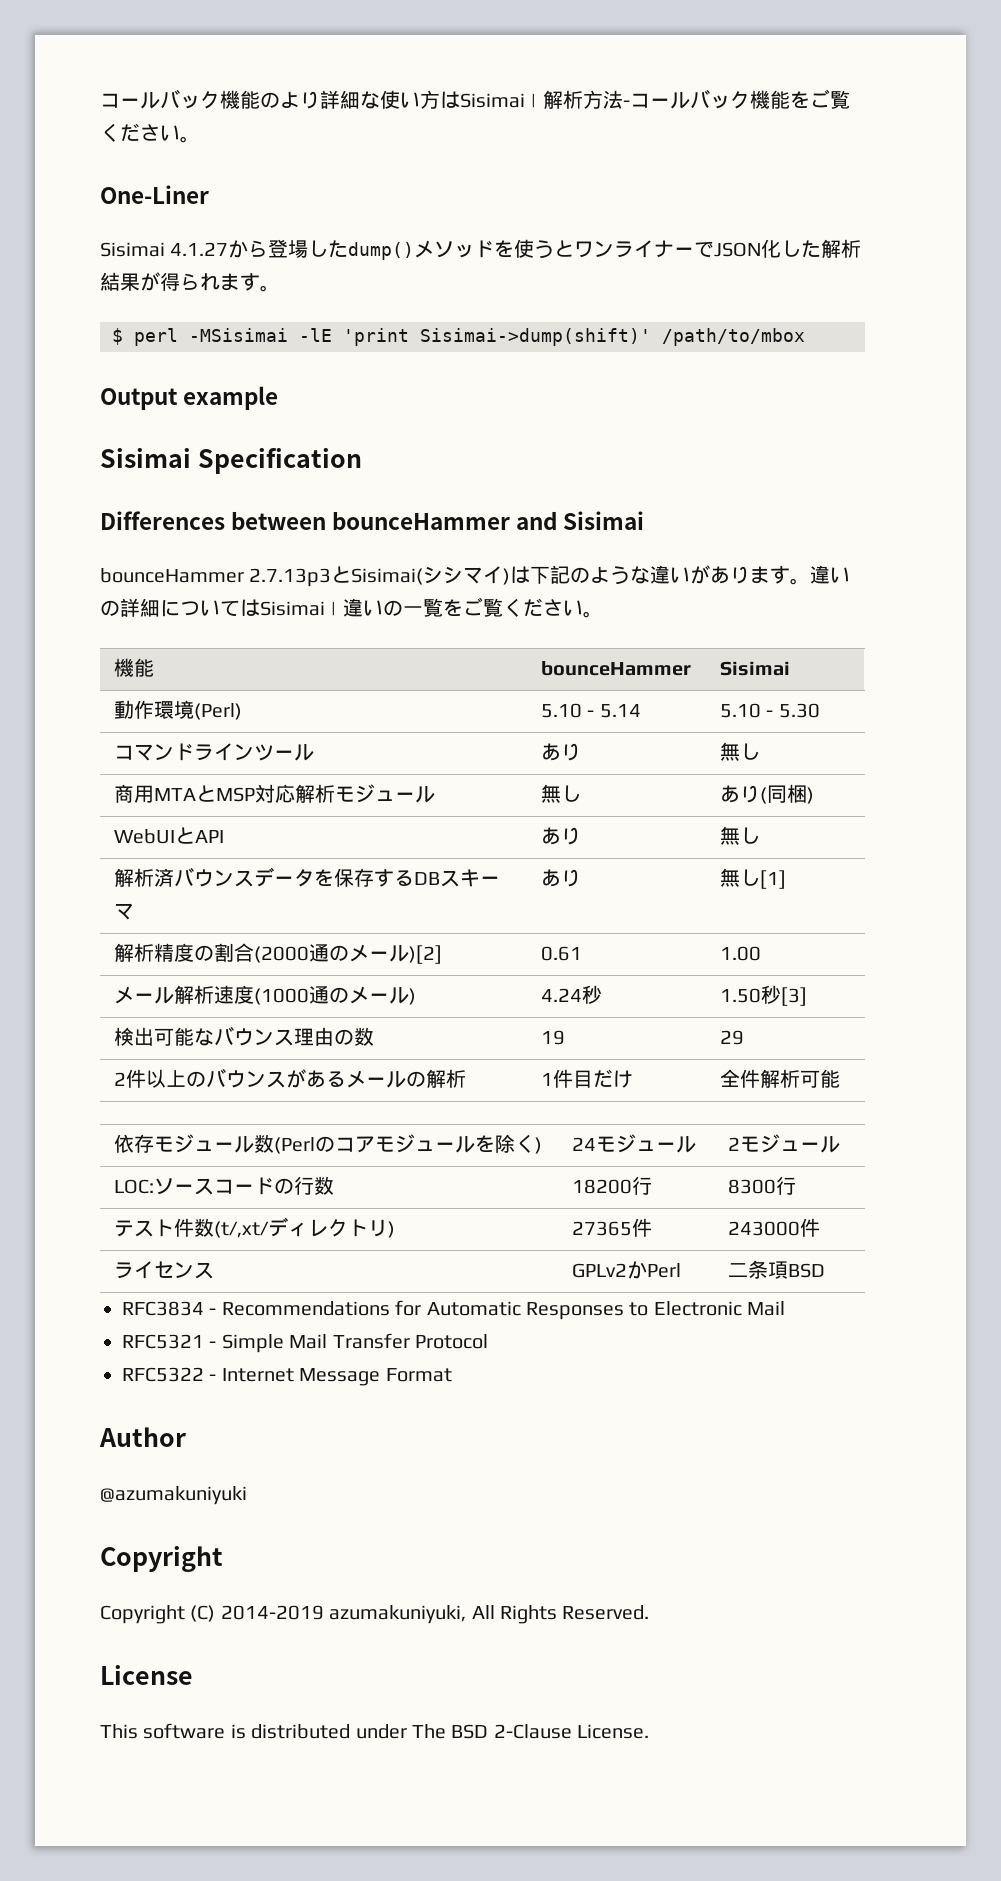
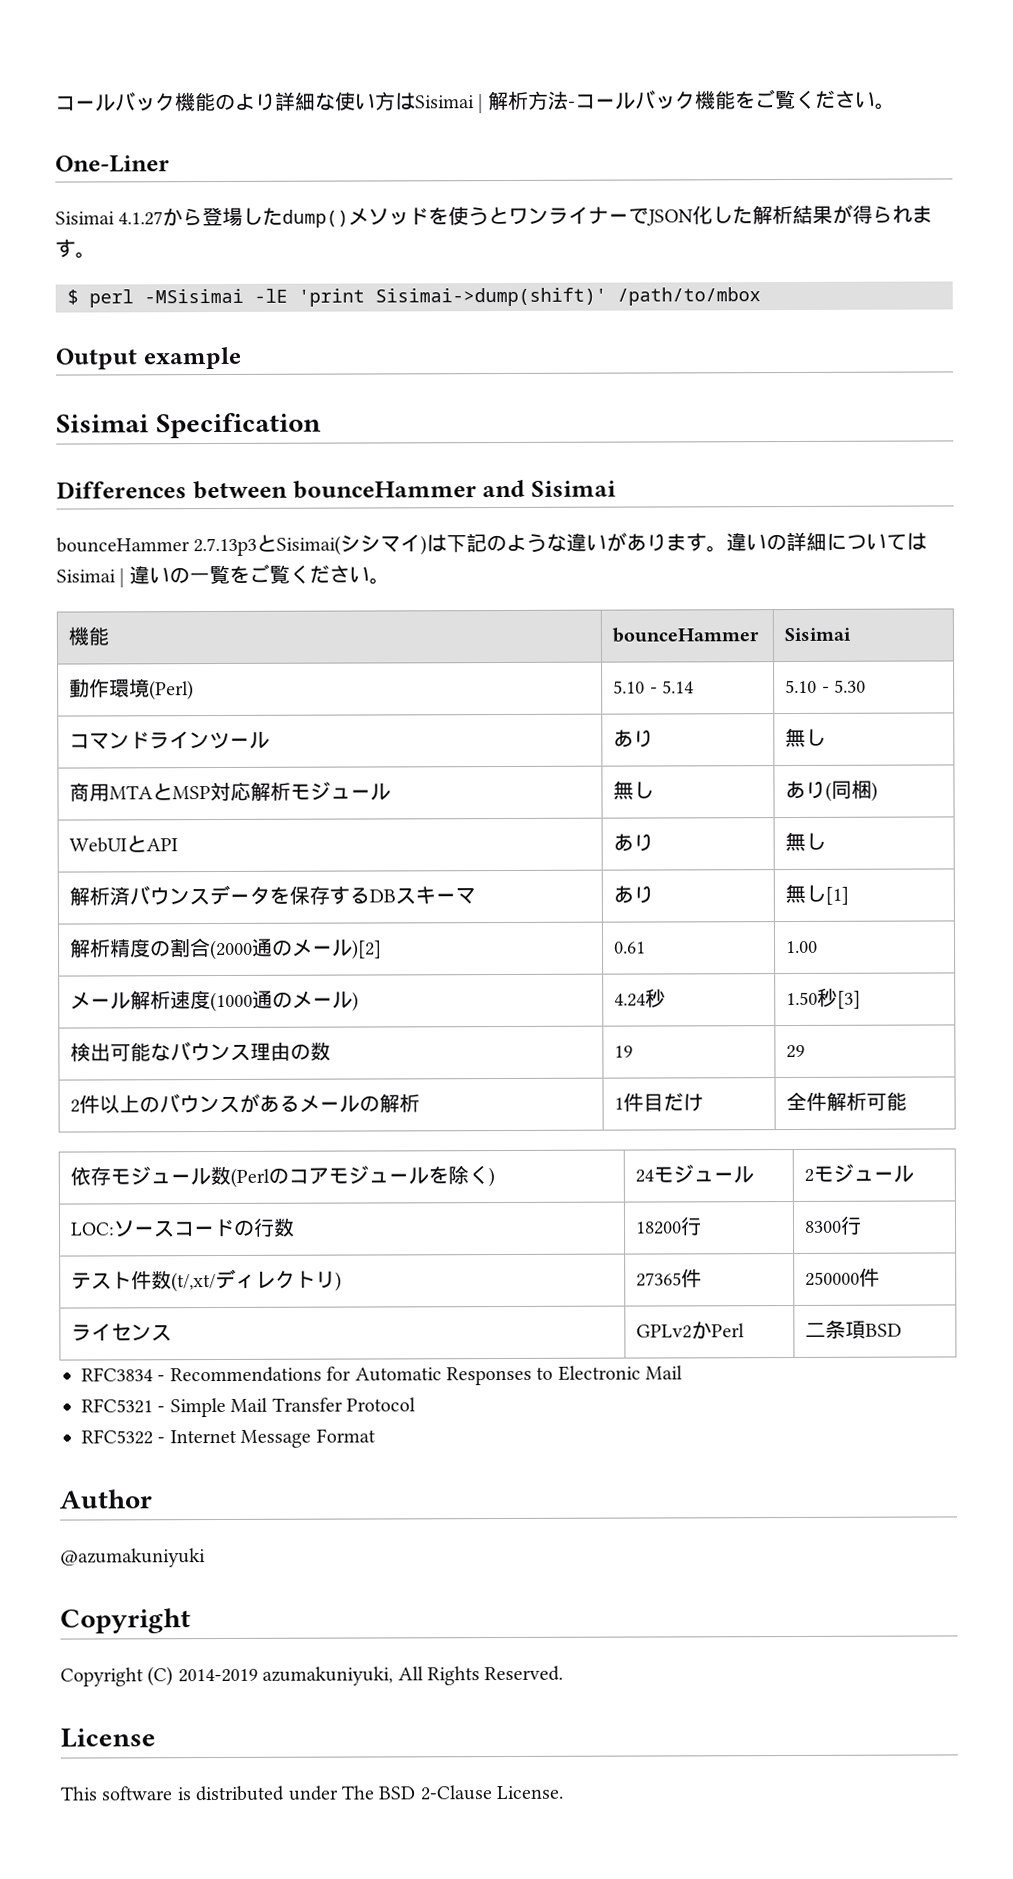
- テスト件数(t/,xt/ディレクトリ) | 27365件 | 243000件
+ テスト件数(t/,xt/ディレクトリ) | 27365件 | 250000件

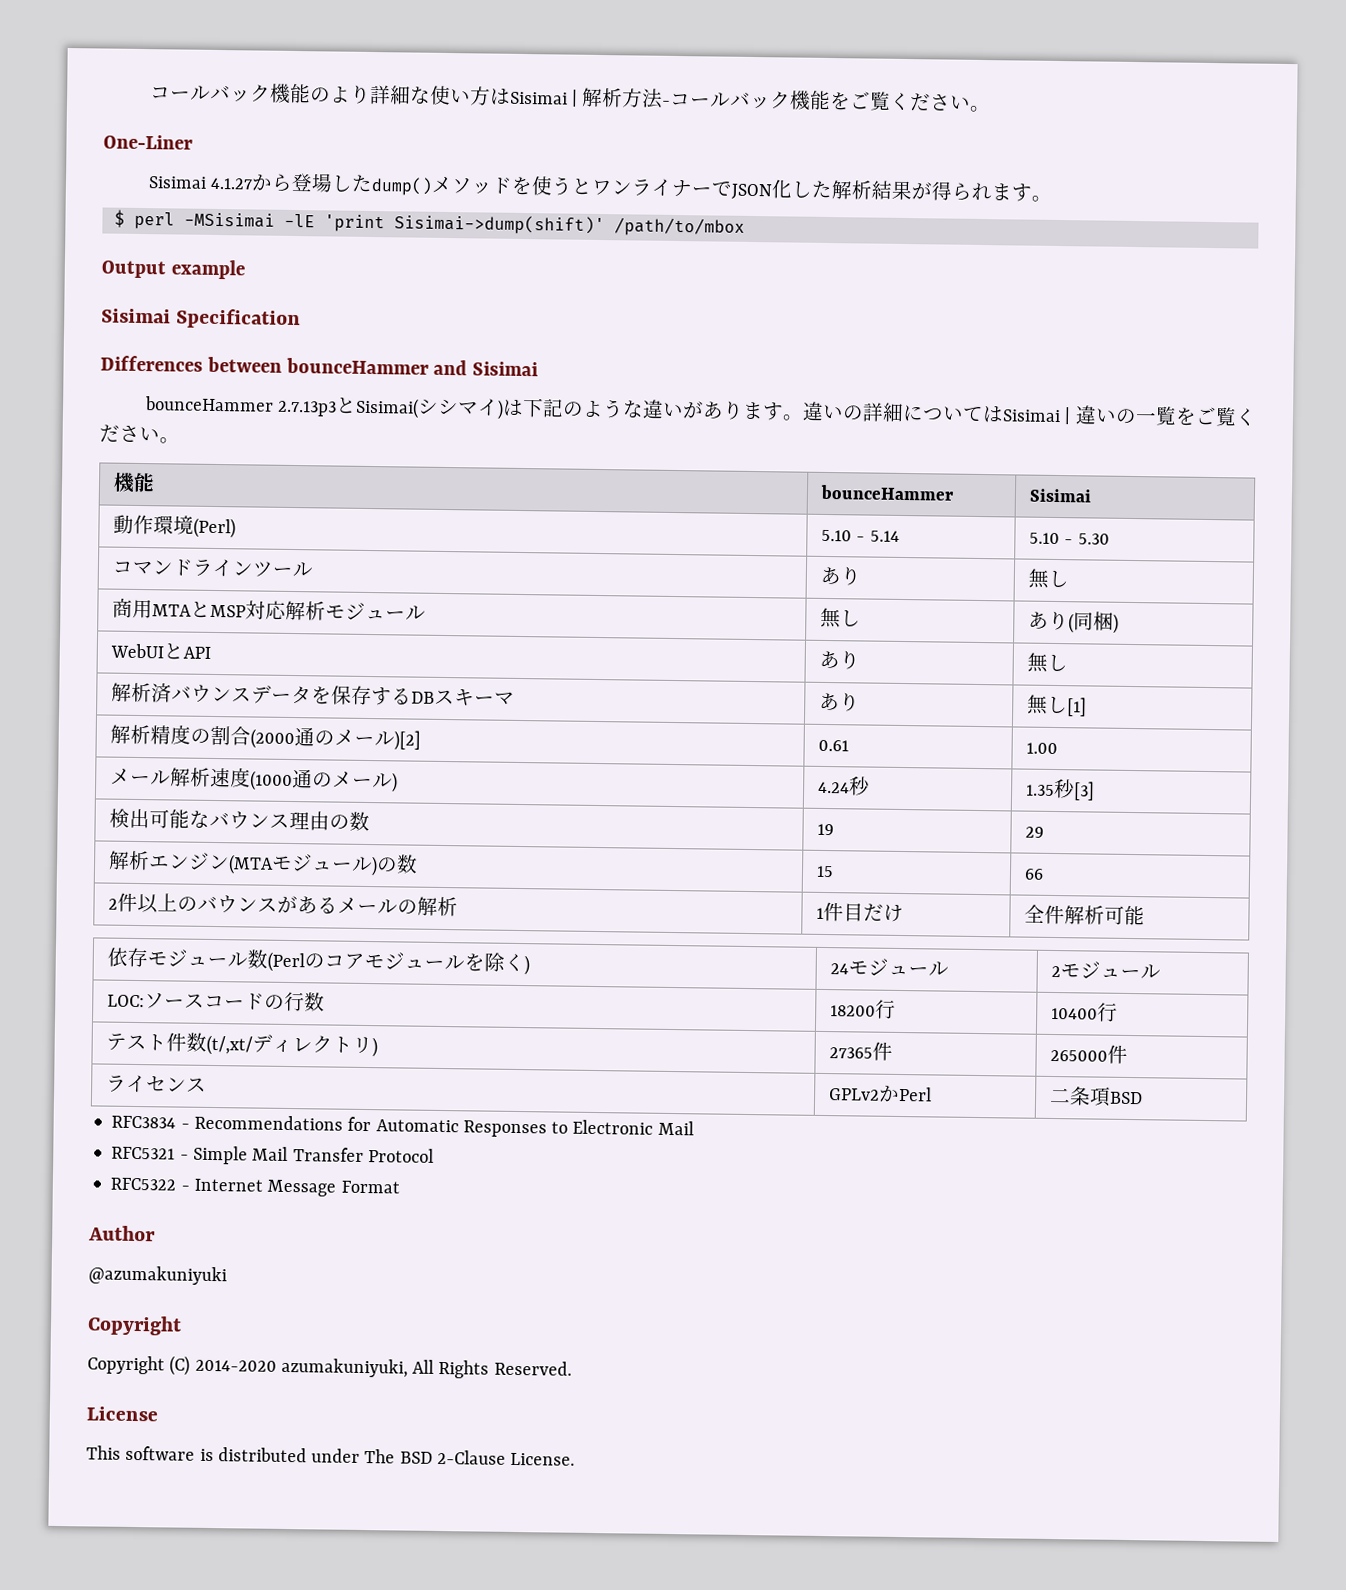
- メール解析速度(1000通のメール) | 4.24秒 | 1.50秒[3]
+ メール解析速度(1000通のメール) | 4.24秒 | 1.35秒[3]
+ 解析エンジン(MTAモジュール)の数 | 15 | 66
- LOC:ソースコードの行数 | 18200行 | 8300行
+ LOC:ソースコードの行数 | 18200行 | 10400行
- テスト件数(t/,xt/ディレクトリ) | 27365件 | 250000件
+ テスト件数(t/,xt/ディレクトリ) | 27365件 | 265000件
- Copyright (C) 2014-2019 azumakuniyuki, All Rights Reserved.
+ Copyright (C) 2014-2020 azumakuniyuki, All Rights Reserved.

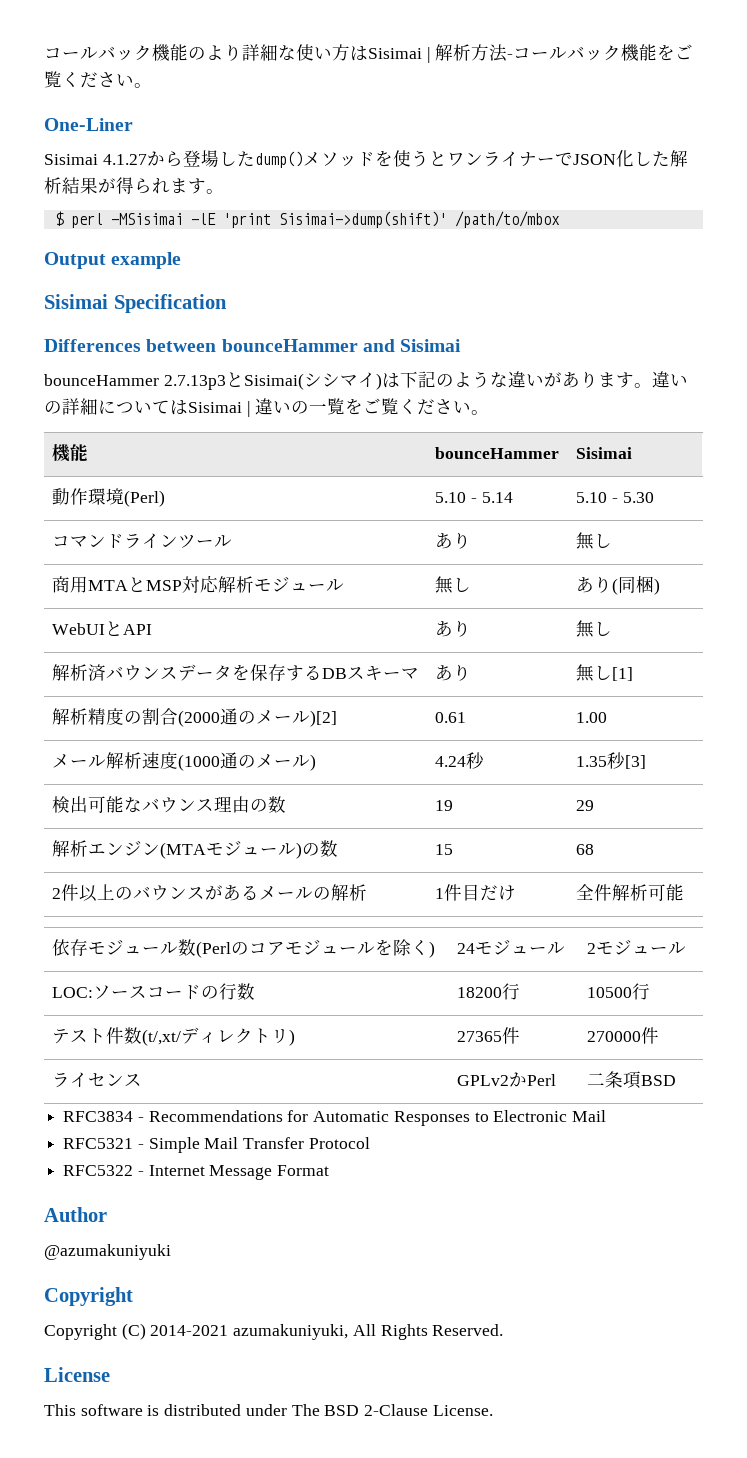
- 解析エンジン(MTAモジュール)の数 | 15 | 66
+ 解析エンジン(MTAモジュール)の数 | 15 | 68
- LOC:ソースコードの行数 | 18200行 | 10400行
+ LOC:ソースコードの行数 | 18200行 | 10500行
- テスト件数(t/,xt/ディレクトリ) | 27365件 | 265000件
+ テスト件数(t/,xt/ディレクトリ) | 27365件 | 270000件
- Copyright (C) 2014-2020 azumakuniyuki, All Rights Reserved.
+ Copyright (C) 2014-2021 azumakuniyuki, All Rights Reserved.

